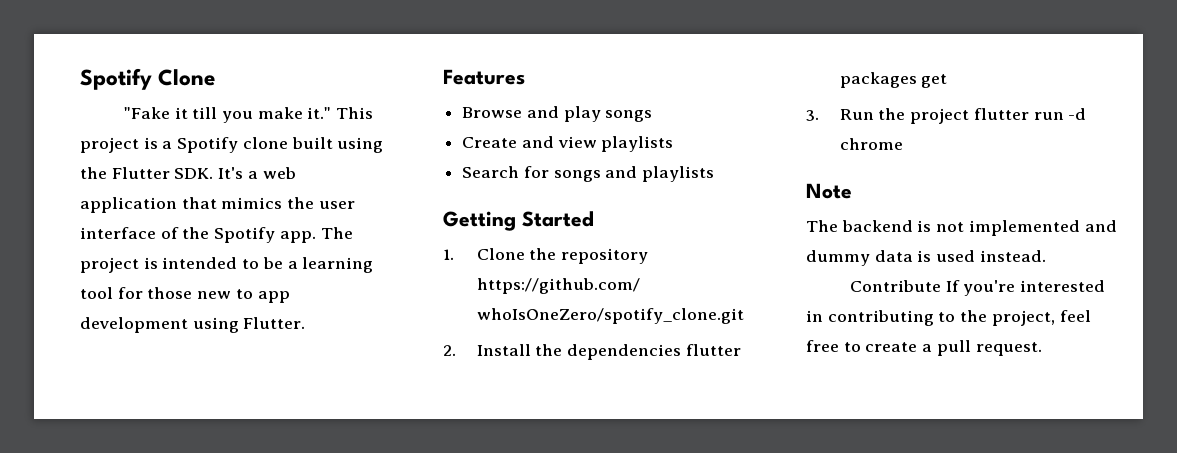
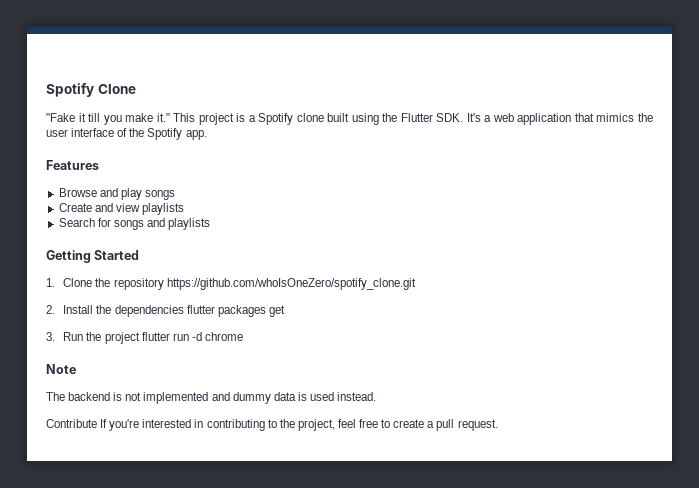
- The project is intended to be a learning tool for those new to app development using Flutter.

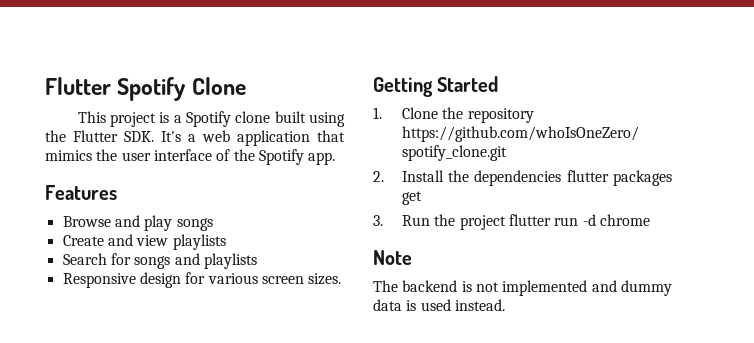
- Spotify Clone
+ Flutter Spotify Clone
- "Fake it till you make it."
+ Responsive design for various screen sizes.
- Contribute If you're interested in contributing to the project, feel free to create a pull request.

